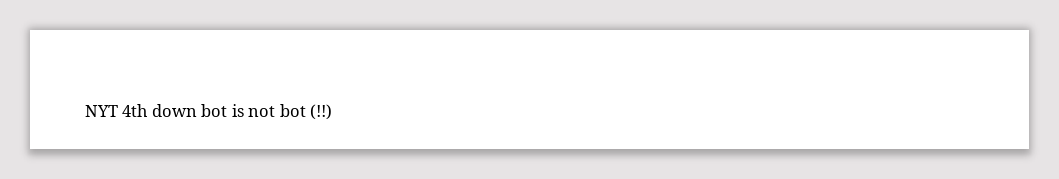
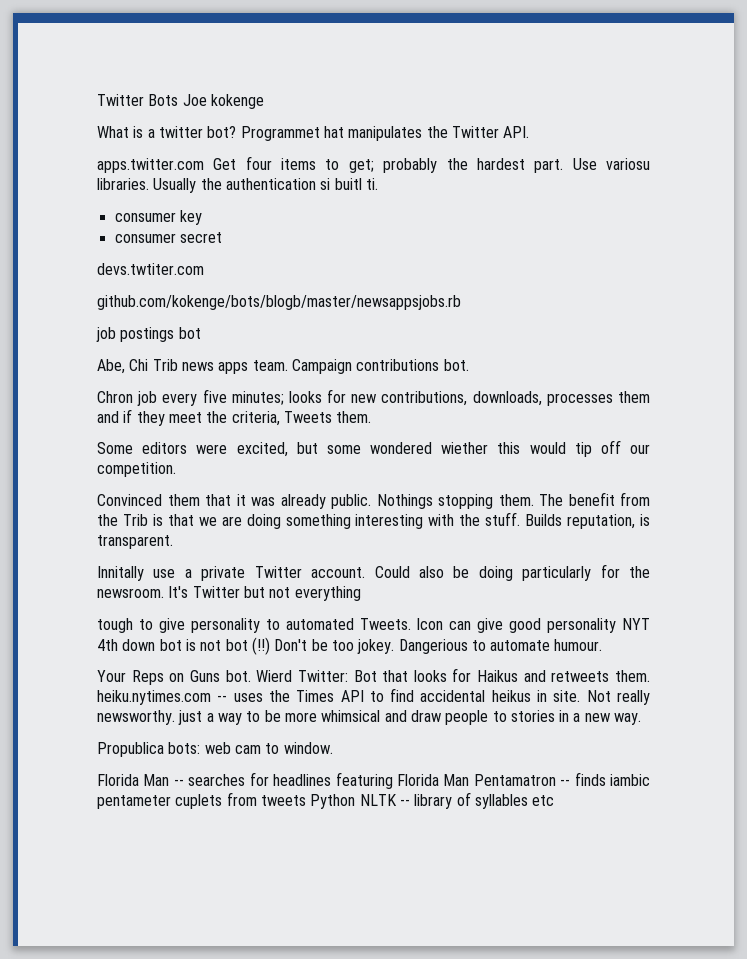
- NYT 4th down bot is not bot (!!)
+ Twitter Bots Joe kokenge
+ What is a twitter bot? Programmet hat manipulates the Twitter API.
+ apps.twitter.com Get four items to get; probably the hardest part. Use variosu libraries. Usually the authentication si buitl ti.
+ consumer key
+ consumer secret
+ devs.twtiter.com
+ github.com/kokenge/bots/blogb/master/newsappsjobs.rb
+ job postings bot
+ Abe, Chi Trib news apps team. Campaign contributions bot.
+ Chron job every five minutes; looks for new contributions, downloads, processes them and if they meet the criteria, Tweets them.
+ Some editors were excited, but some wondered wiether this would tip off our competition.
+ Convinced them that it was already public. Nothings stopping them. The benefit from the Trib is that we are doing something interesting with the stuff. Builds reputation, is transparent.
+ Innitally use a private Twitter account. Could also be doing particularly for the newsroom. It's Twitter but not everything
+ tough to give personality to automated Tweets. Icon can give good personality NYT 4th down bot is not bot (!!)
+ Don't be too jokey. Dangerious to automate humour.
+ Your Reps on Guns bot. Wierd Twitter: Bot that looks for Haikus and retweets them. heiku.nytimes.com -- uses the Times API to find accidental heikus in site. Not really newsworthy. just a way to be more whimsical and draw people to stories in a new way.
+ Propublica bots: web cam to window.
+ Florida Man -- searches for headlines featuring Florida Man Pentamatron -- finds iambic pentameter cuplets from tweets Python NLTK -- library of syllables etc

